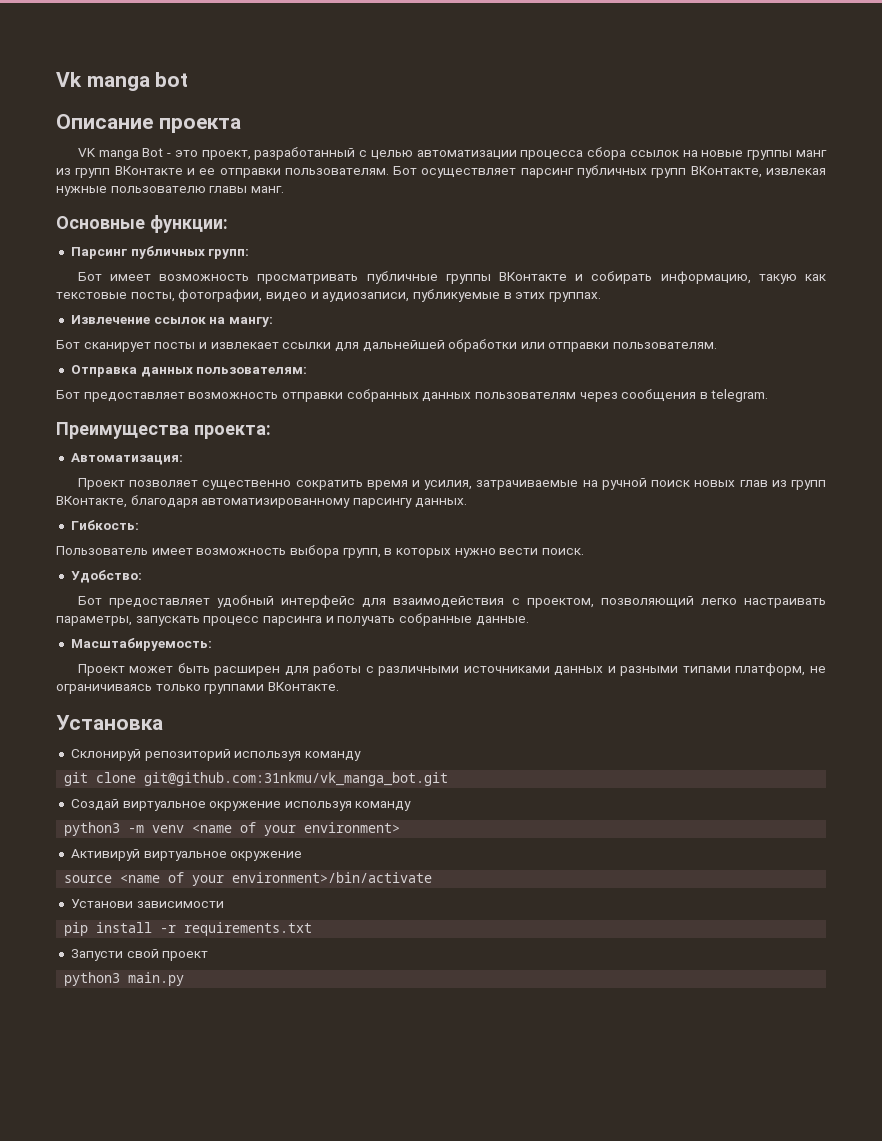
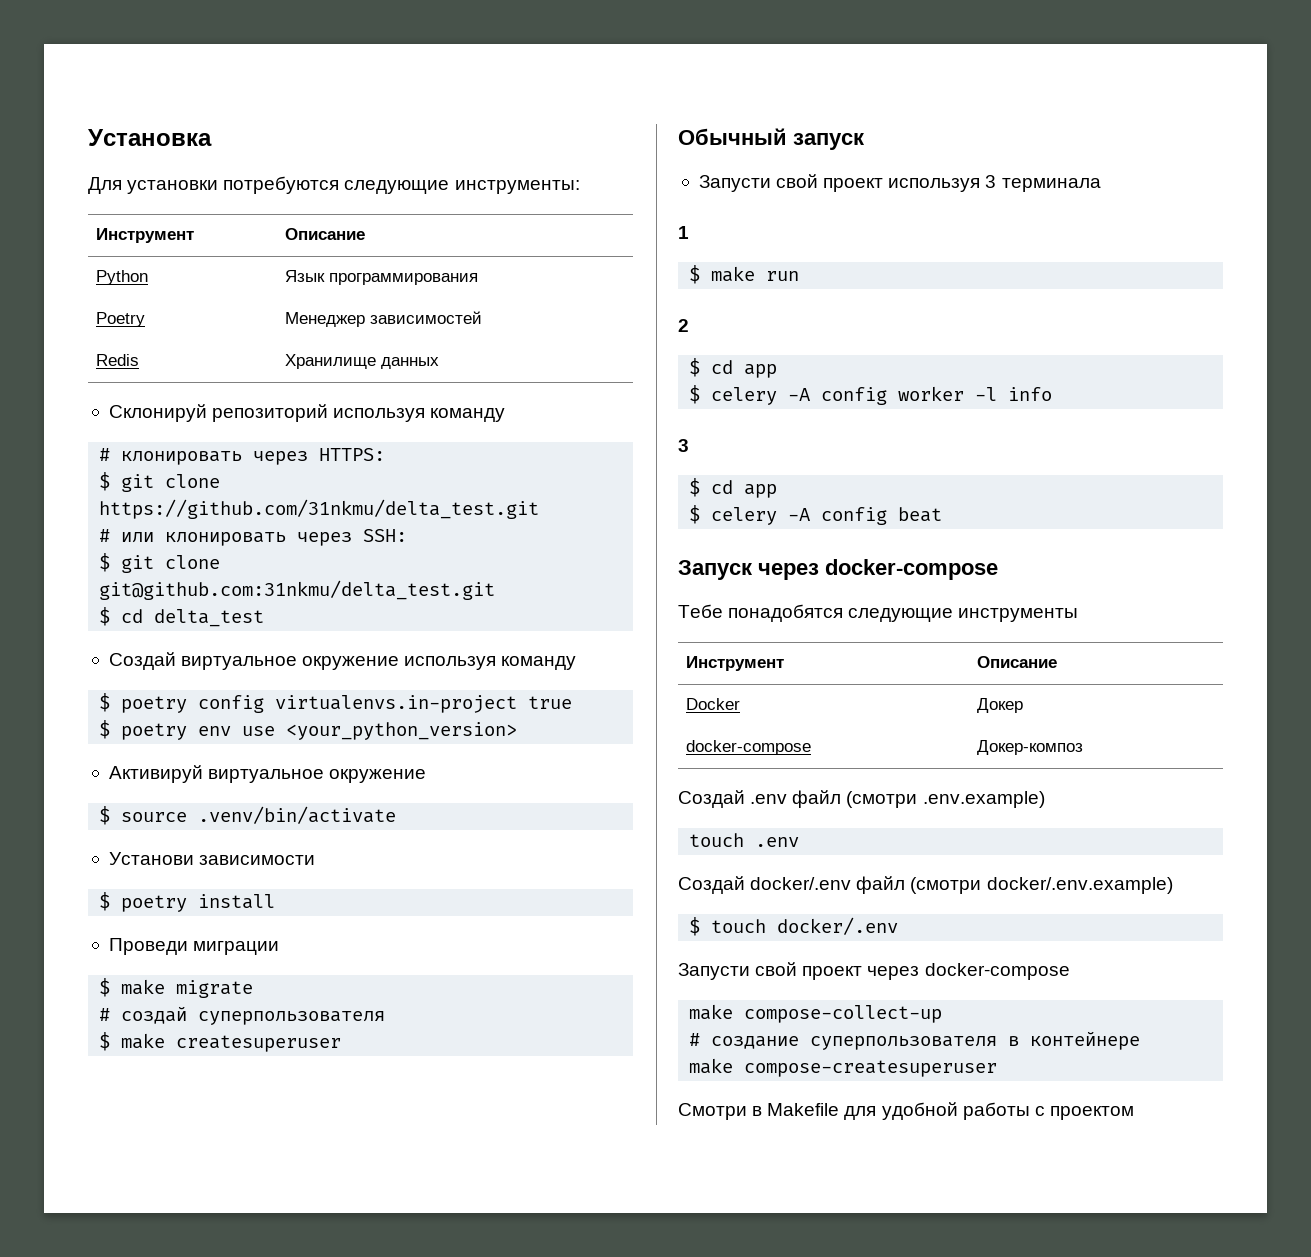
- Vk manga bot
- Описание проекта
- VK manga Bot - это проект, разработанный с целью автоматизации процесса сбора ссылок на новые группы манг из групп ВКонтакте и ее отправки пользователям. Бот осуществляет парсинг публичных групп ВКонтакте, извлекая нужные пользователю главы манг.
- Основные функции:
- Парсинг публичных групп:
- Бот имеет возможность просматривать публичные группы ВКонтакте и собирать информацию, такую как текстовые посты, фотографии, видео и аудиозаписи, публикуемые в этих группах.
- Извлечение ссылок на мангу:
- Бот сканирует посты и извлекает ссылки для дальнейшей обработки или отправки пользователям.
- Отправка данных пользователям:
- Бот предоставляет возможность отправки собранных данных пользователям через сообщения в telegram.
- Преимущества проекта:
- Автоматизация:
- Проект позволяет существенно сократить время и усилия, затрачиваемые на ручной поиск новых глав из групп ВКонтакте, благодаря автоматизированному парсингу данных.
- Гибкость:
- Пользователь имеет возможность выбора групп, в которых нужно вести поиск.
- Удобство:
- Бот предоставляет удобный интерфейс для взаимодействия с проектом, позволяющий легко настраивать параметры, запускать процесс парсинга и получать собранные данные.
- Масштабируемость:
- Проект может быть расширен для работы с различными источниками данных и разными типами платформ, не ограничиваясь только группами ВКонтакте.
  Установка
+ Для установки потребуются следующие инструменты:
+ Инструмент | Описание
+ Python | Язык программирования
+ Poetry | Менеджер зависимостей
+ Redis | Хранилище данных
  Склонируй репозиторий используя команду
- git clone git@github.com:31nkmu/vk_manga_bot.git
+ # клонировать через HTTPS:
+ $ git clone https://github.com/31nkmu/delta_test.git
+ # или клонировать через SSH:
+ $ git clone git@github.com:31nkmu/delta_test.git
+ $ cd delta_test
- python3 -m venv <name of your environment>
+ $ poetry config virtualenvs.in-project true
+ $ poetry env use <your_python_version>
  Активируй виртуальное окружение
- source <name of your environment>/bin/activate
+ $ source .venv/bin/activate
- pip install -r requirements.txt
- Запусти свой проект
- python3 main.py
+ $ poetry install
+ Проведи миграции
+ $ make migrate
+ # создай суперпользователя
+ $ make createsuperuser
+ Обычный запуск
+ Запусти свой проект используя 3 терминала
+ 1
+ $ make run
+ 2
+ $ cd app
+ $ celery -A config worker -l info
+ 3
+ $ cd app
+ $ celery -A config beat
+ Запуск через docker-compose
+ Тебе понадобятся следующие инструменты
+ Инструмент | Описание
+ Docker | Докер
+ docker-compose | Докер-композ
+ Создай .env файл (смотри .env.example)
+ touch .env
+ Создай docker/.env файл (смотри docker/.env.example)
+ $ touch docker/.env
+ Запусти свой проект через docker-compose
+ make compose-collect-up
+ # создание суперпользователя в контейнере
+ make compose-createsuperuser
+ Смотри в Makefile для удобной работы с проектом

